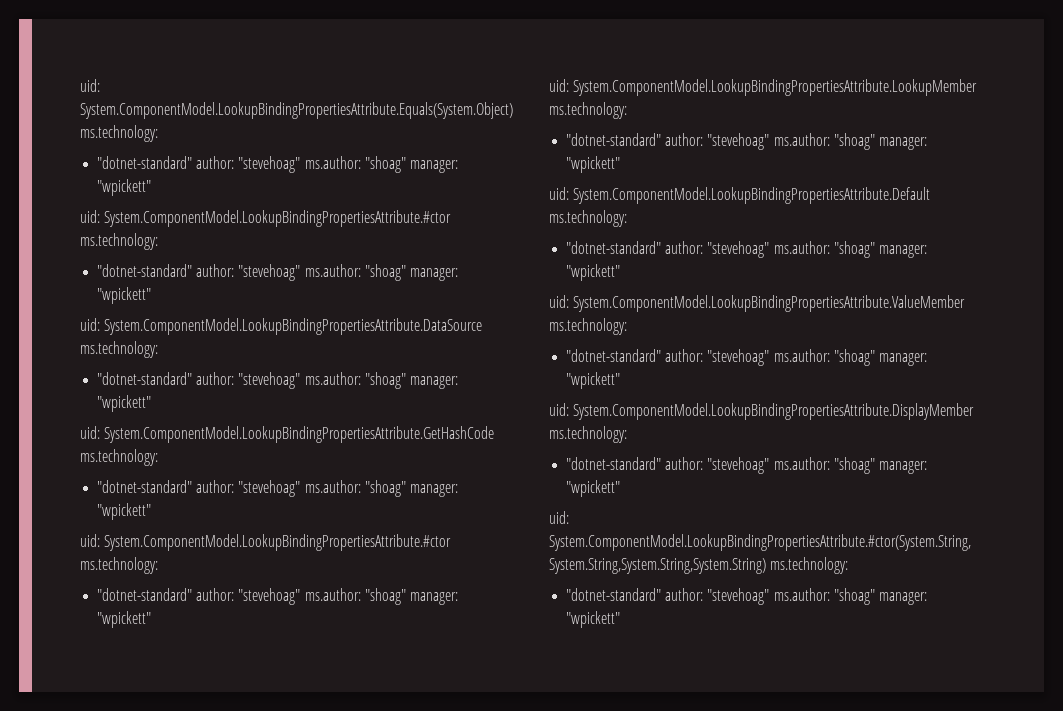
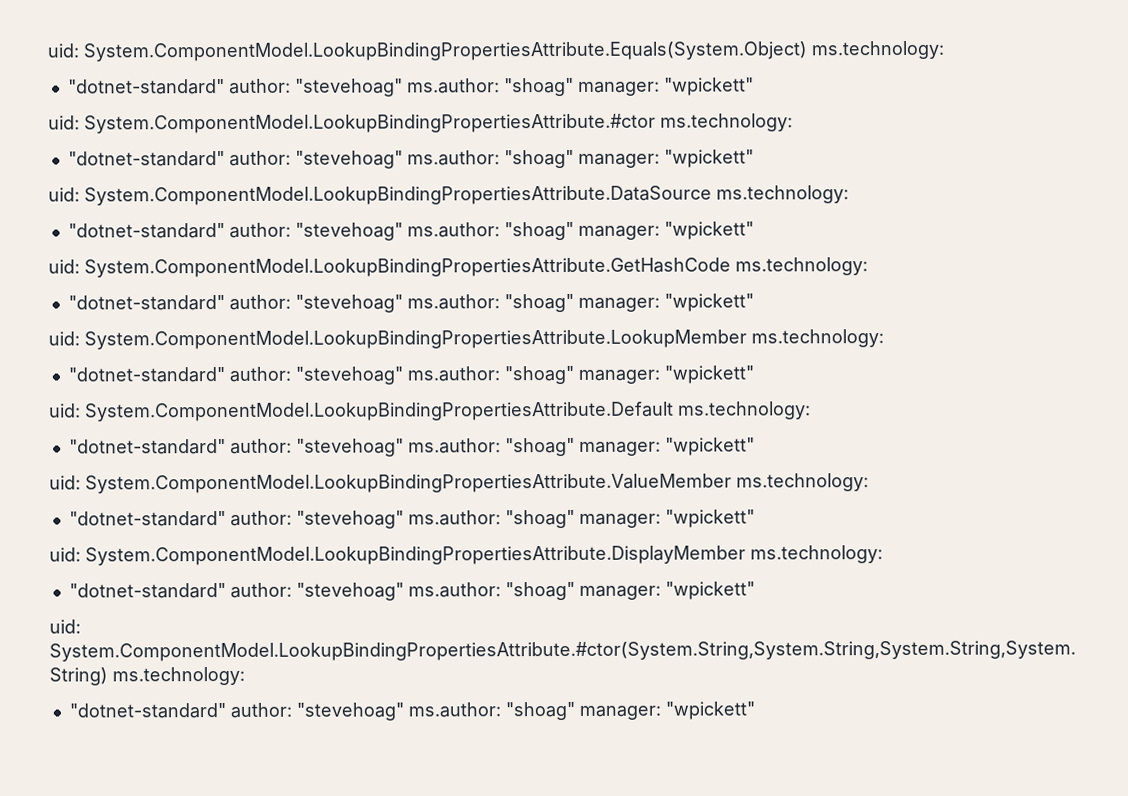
  uid: System.ComponentModel.LookupBindingPropertiesAttribute.GetHashCode ms.technology:
- "dotnet-standard" author: "stevehoag" ms.author: "shoag" manager: "wpickett"
- uid: System.ComponentModel.LookupBindingPropertiesAttribute.#ctor ms.technology:

